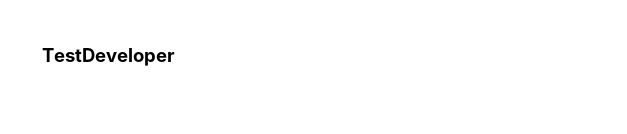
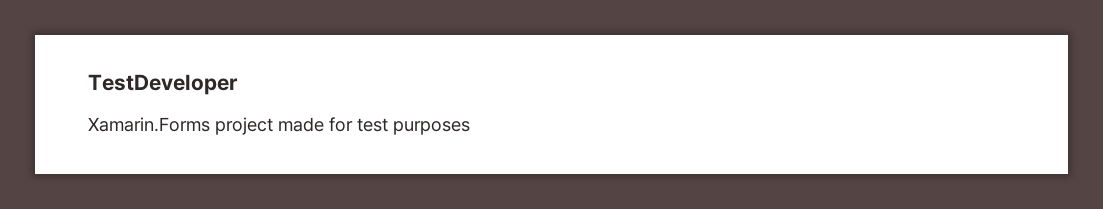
+ Xamarin.Forms project made for test purposes

